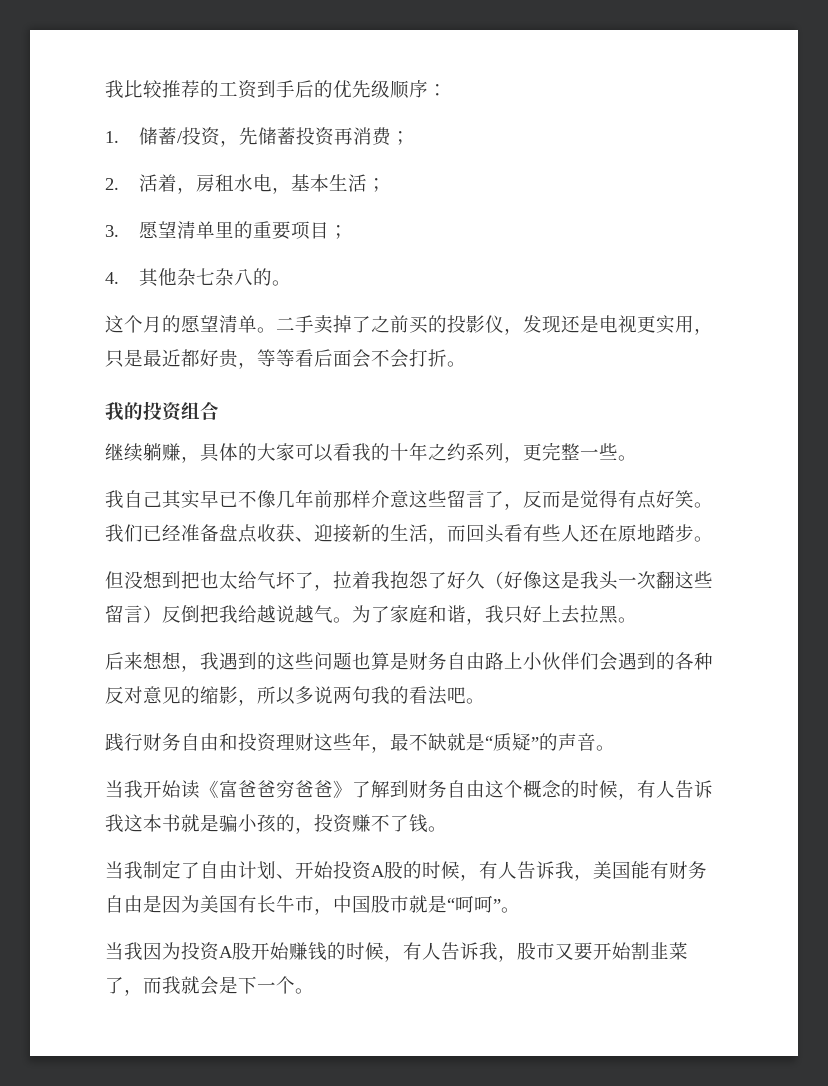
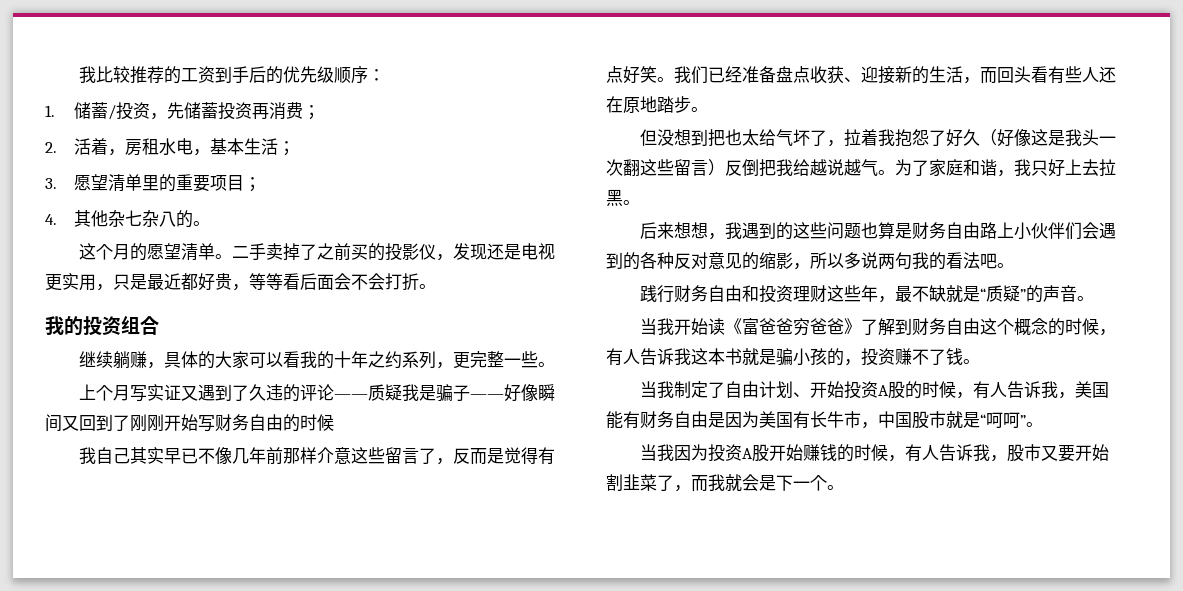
+ 上个月写实证又遇到了久违的评论——质疑我是骗子——好像瞬间又回到了刚刚开始写财务自由的时候

